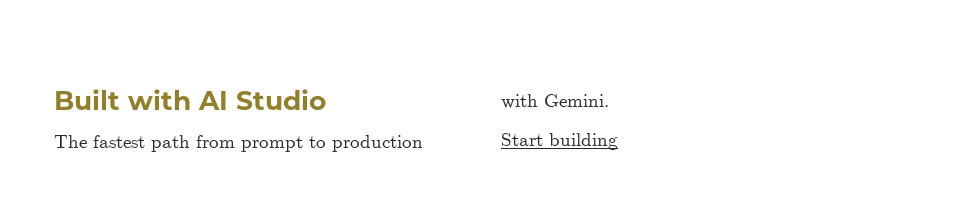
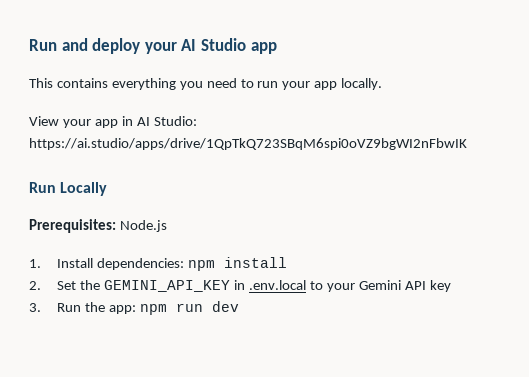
- Built with AI Studio
- The fastest path from prompt to production with Gemini.
- Start building
+ Run and deploy your AI Studio app
+ This contains everything you need to run your app locally.
+ View your app in AI Studio: https://ai.studio/apps/drive/1QpTkQ723SBqM6spi0oVZ9bgWI2nFbwIK
+ Run Locally
+ Prerequisites: Node.js
+ 1. Install dependencies: npm install
+ 2. Set the GEMINI_API_KEY in .env.local to your Gemini API key
+ 3. Run the app: npm run dev

